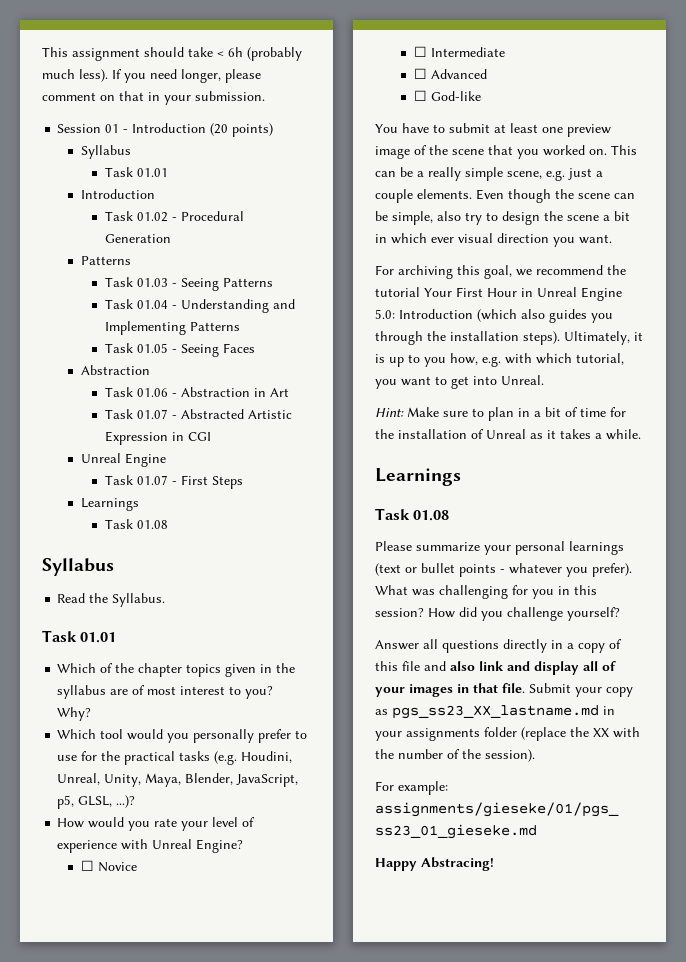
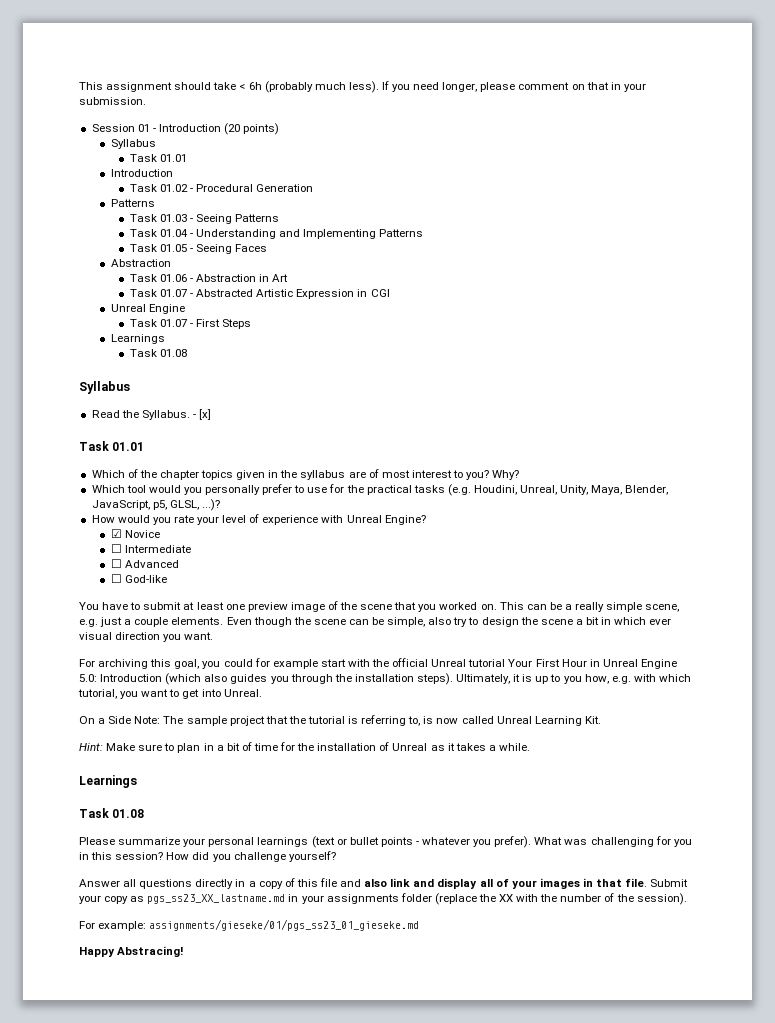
+ - [x]
- ☐ Novice
+ ☑ Novice
- For archiving this goal, we recommend the tutorial Your First Hour in Unreal Engine 5.0: Introduction (which also guides you through the installation steps).
+ For archiving this goal, you could for example start with the official Unreal tutorial Your First Hour in Unreal Engine 5.0: Introduction (which also guides you through the installation steps).
+ On a Side Note: The sample project that the tutorial is referring to, is now called Unreal Learning Kit.

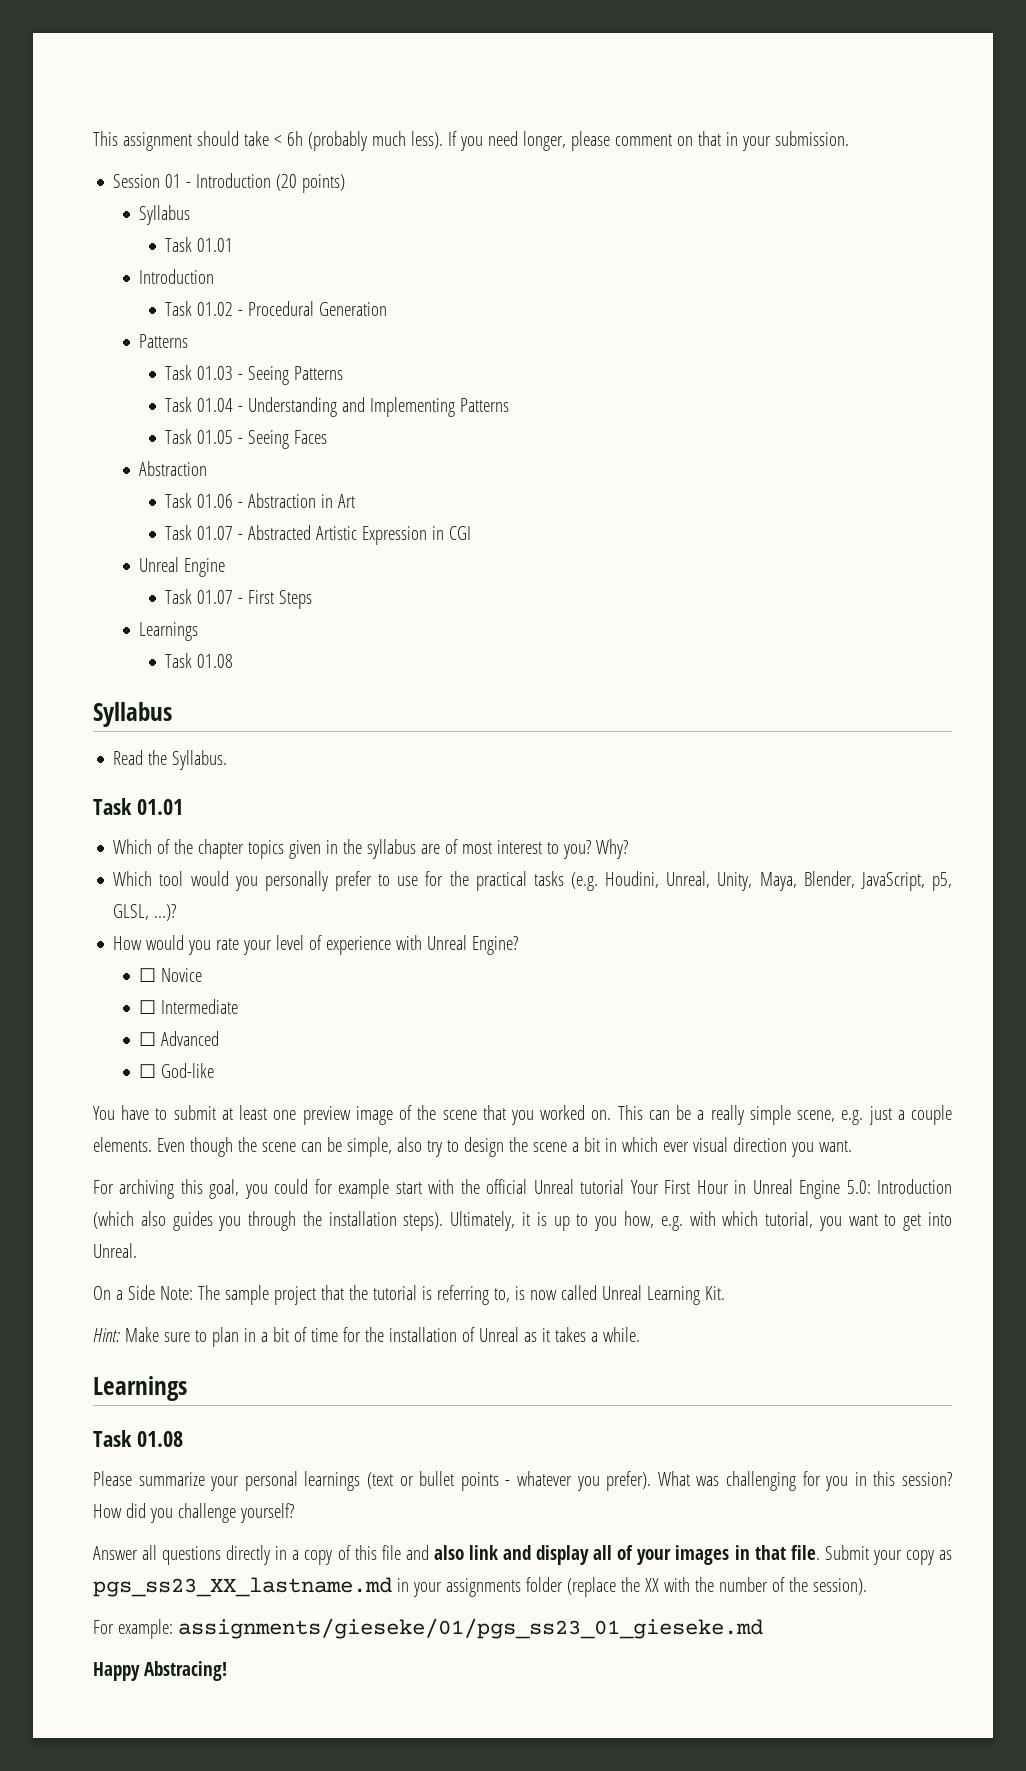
- - [x]
- ☑ Novice
+ ☐ Novice

